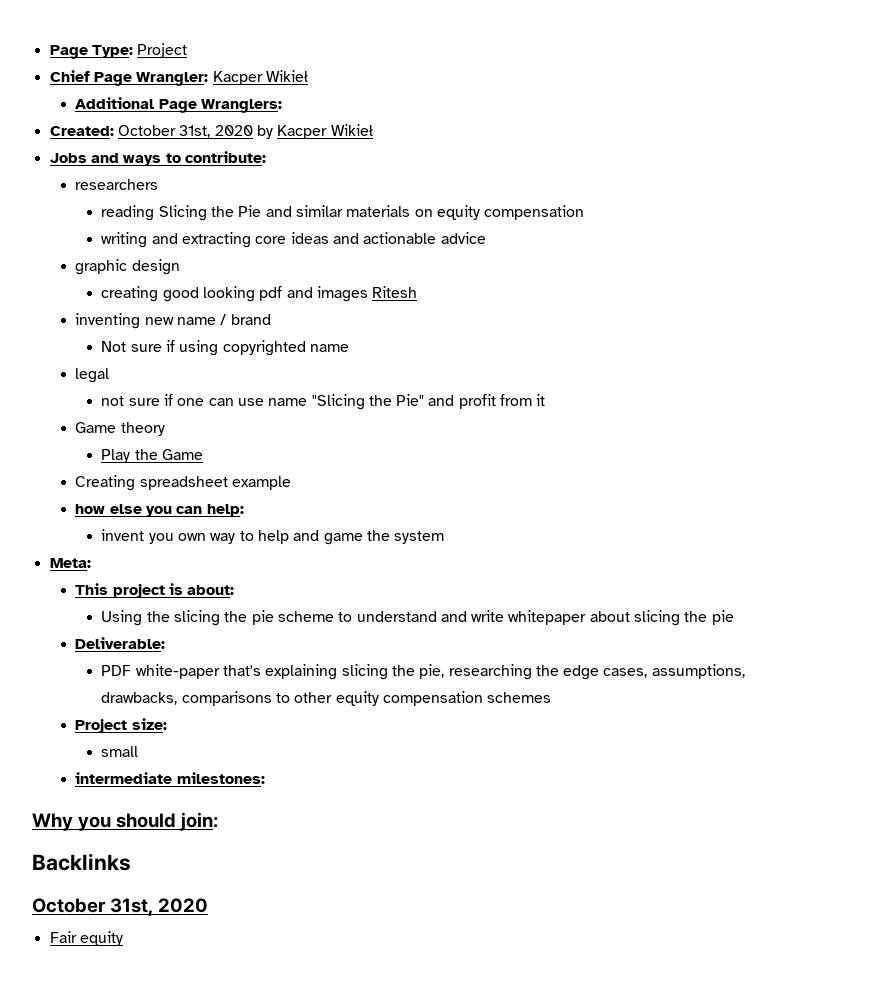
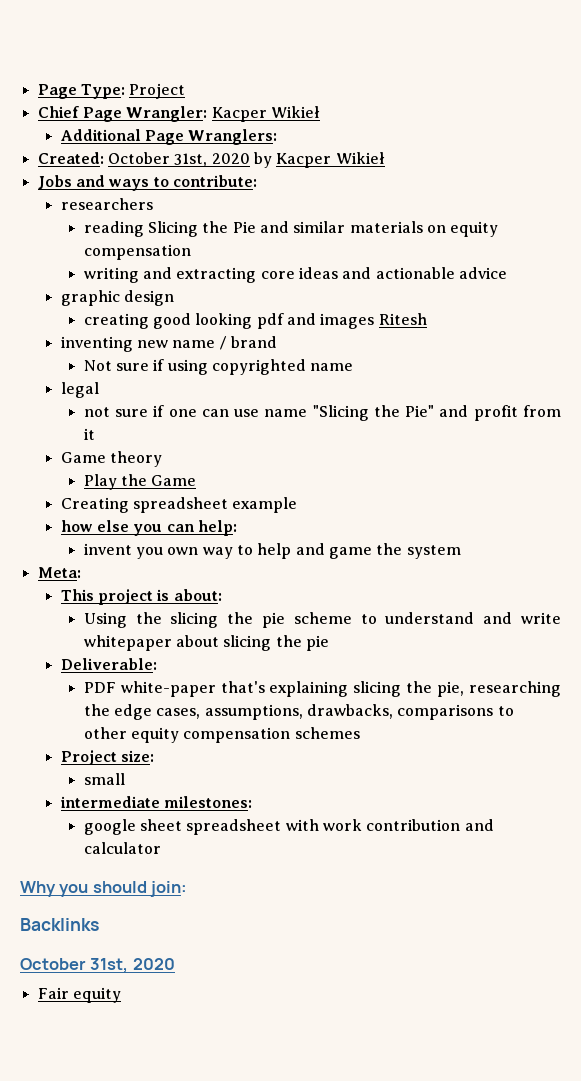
+ google sheet spreadsheet with work contribution and calculator

